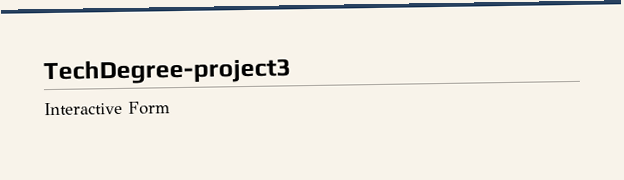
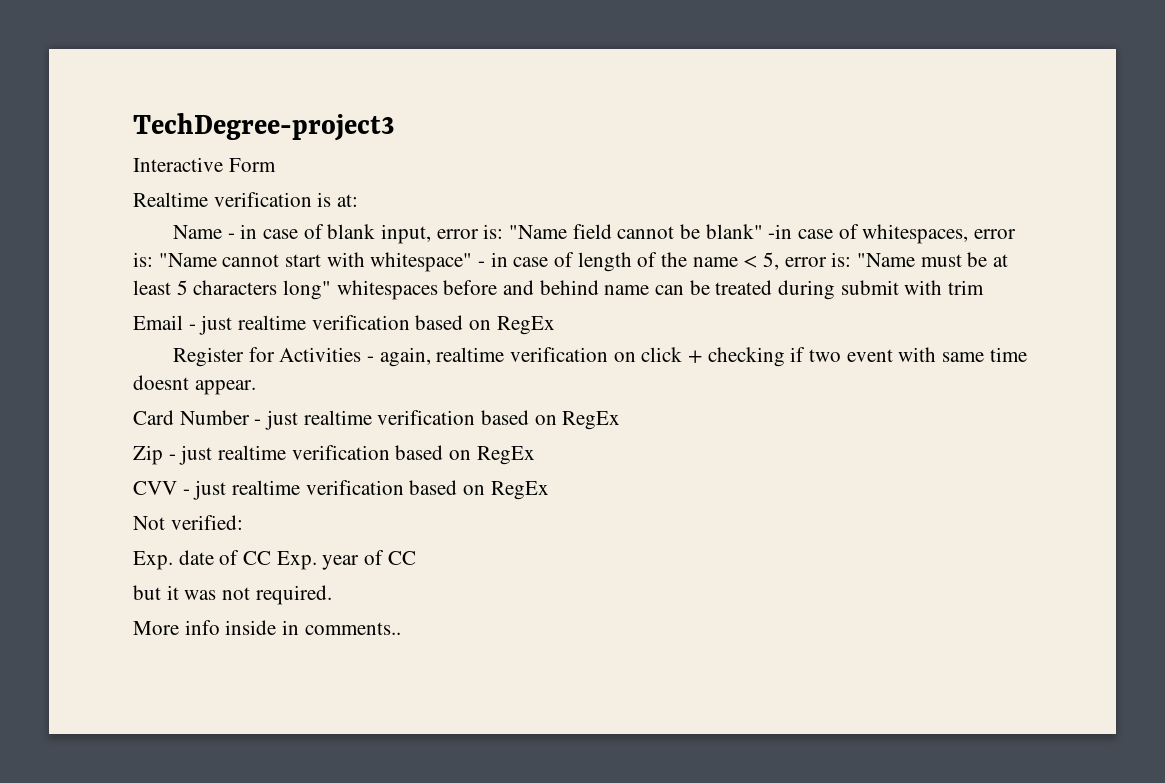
+ Realtime verification is at:
+ Name - in case of blank input, error is: "Name field cannot be blank" -in case of whitespaces, error is: "Name cannot start with whitespace" - in case of length of the name < 5, error is: "Name must be at least 5 characters long" whitespaces before and behind name can be treated during submit with trim
+ Email - just realtime verification based on RegEx
+ Register for Activities - again, realtime verification on click + checking if two event with same time doesnt appear.
+ Card Number - just realtime verification based on RegEx
+ Zip - just realtime verification based on RegEx
+ CVV - just realtime verification based on RegEx
+ Not verified:
+ Exp. date of CC Exp. year of CC
+ but it was not required.
+ More info inside in comments..

